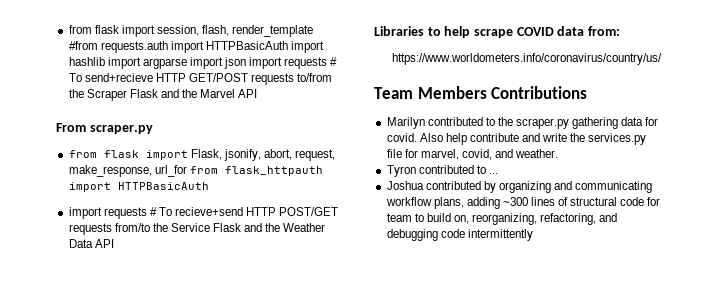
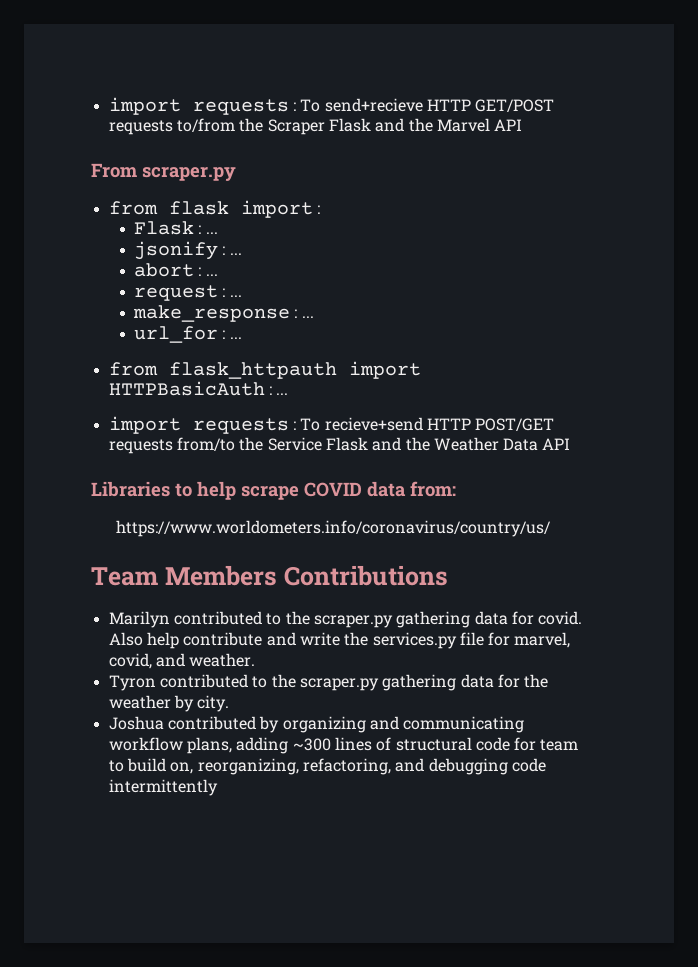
- from flask import session, flash, render_template #from requests.auth import HTTPBasicAuth import hashlib import argparse import json import requests # To send+recieve HTTP GET/POST requests to/from the Scraper Flask and the Marvel API
+ import requests : To send+recieve HTTP GET/POST requests to/from the Scraper Flask and the Marvel API
- from flask import Flask, jsonify, abort, request, make_response, url_for from flask_httpauth import HTTPBasicAuth
- import requests # To recieve+send HTTP POST/GET requests from/to the Service Flask and the Weather Data API
+ from flask import :
+ Flask : ...
+ jsonify : ...
+ abort : ...
+ request : ...
+ make_response : ...
+ url_for : ...
+ from flask_httpauth import HTTPBasicAuth : ...
+ import requests : To recieve+send HTTP POST/GET requests from/to the Service Flask and the Weather Data API
- Tyron contributed to ...
+ Tyron contributed to the scraper.py gathering data for the weather by city.

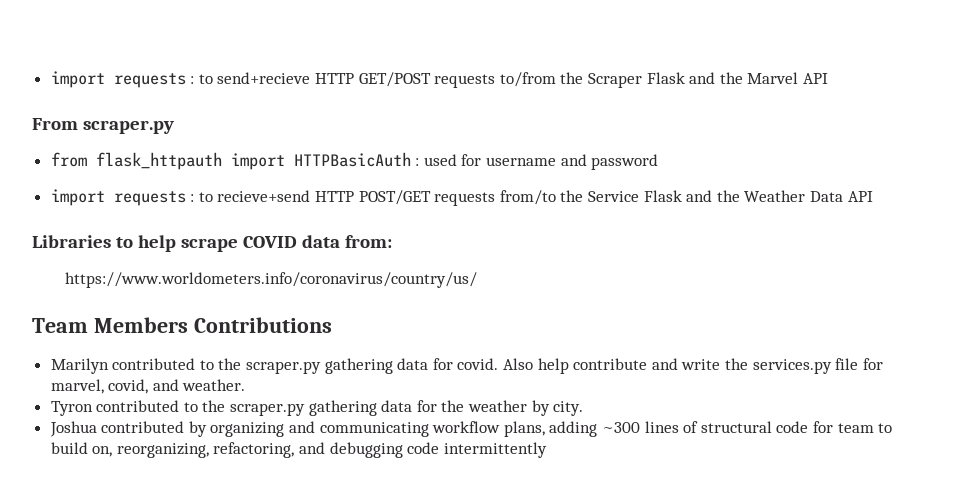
- import requests : To send+recieve HTTP GET/POST requests to/from the Scraper Flask and the Marvel API
+ import requests : to send+recieve HTTP GET/POST requests to/from the Scraper Flask and the Marvel API
- from flask import :
- Flask : ...
- jsonify : ...
- abort : ...
- request : ...
- make_response : ...
- url_for : ...
- from flask_httpauth import HTTPBasicAuth : ...
- import requests : To recieve+send HTTP POST/GET requests from/to the Service Flask and the Weather Data API
+ from flask_httpauth import HTTPBasicAuth : used for username and password
+ import requests : to recieve+send HTTP POST/GET requests from/to the Service Flask and the Weather Data API

